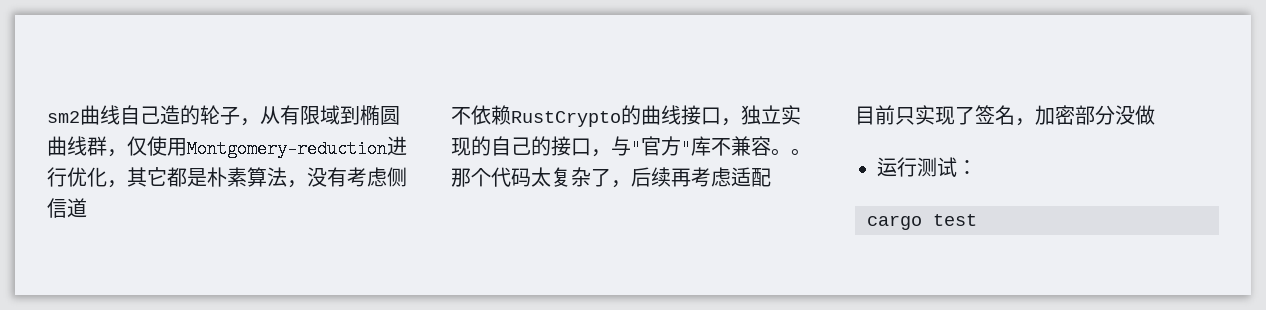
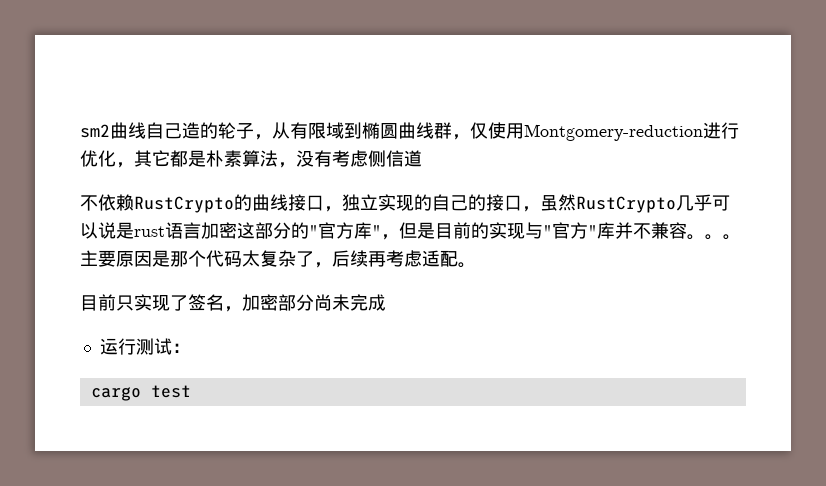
- 不依赖RustCrypto的曲线接口，独立实现的自己的接口，与"官方"库不兼容。
+ 不依赖RustCrypto的曲线接口，独立实现的自己的接口，虽然RustCrypto几乎可以说是rust语言加密这部分的"官方库"，但是目前的实现与"官方"库并不兼容。
- 那个代码太复杂了，后续再考虑适配
+ 。主要原因是那个代码太复杂了，后续再考虑适配。
- 目前只实现了签名，加密部分没做
+ 目前只实现了签名，加密部分尚未完成

